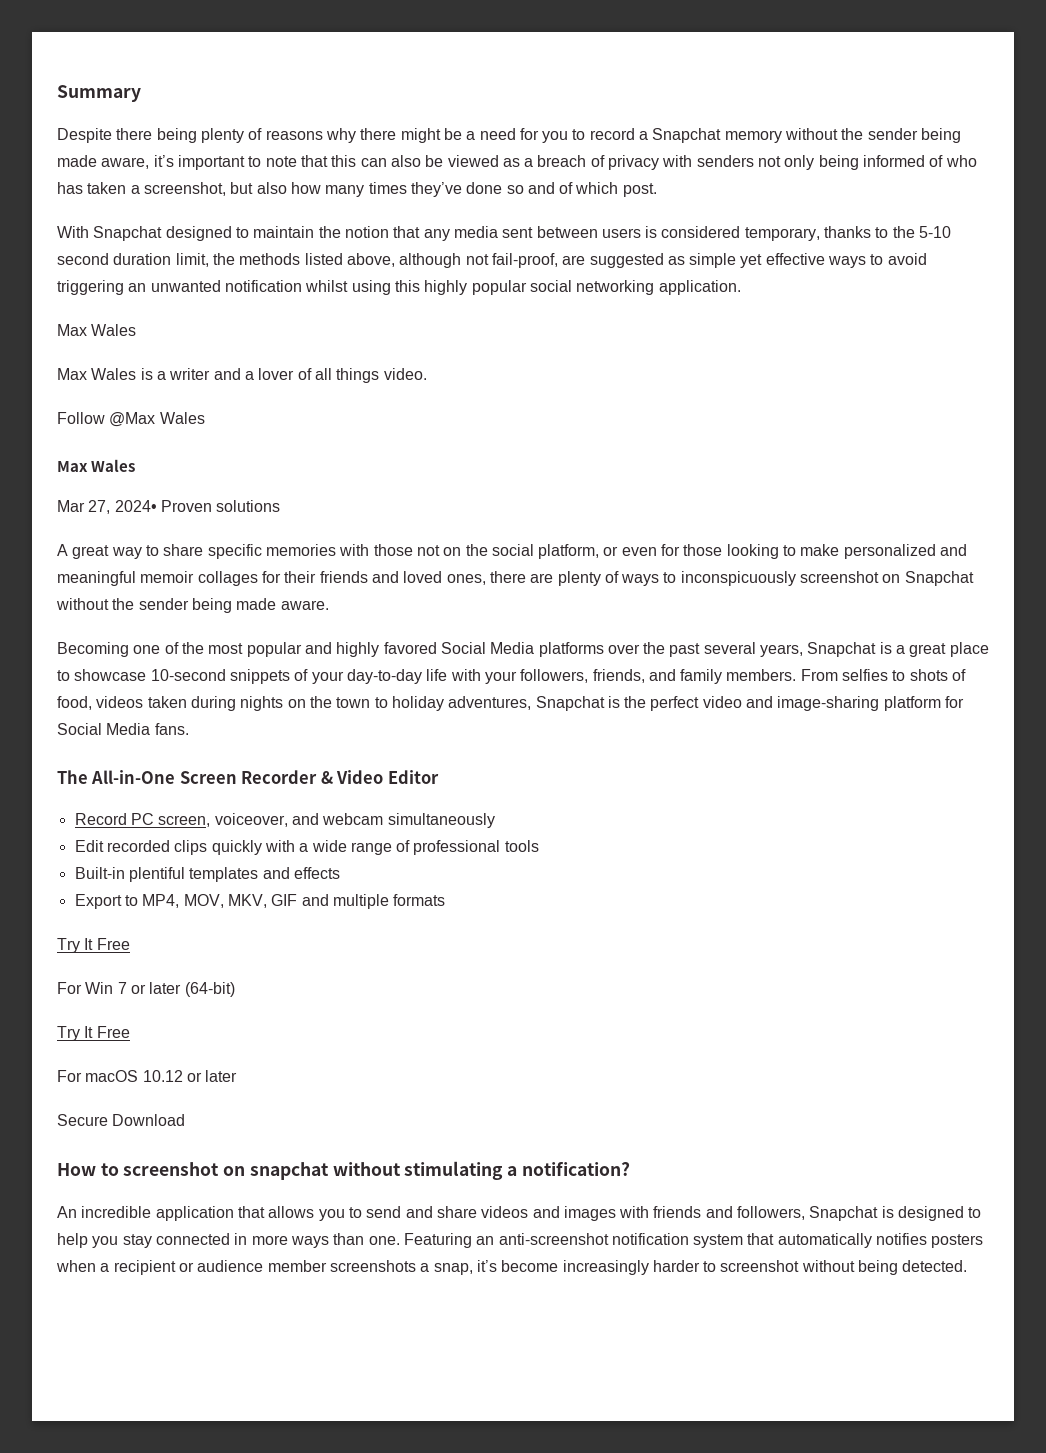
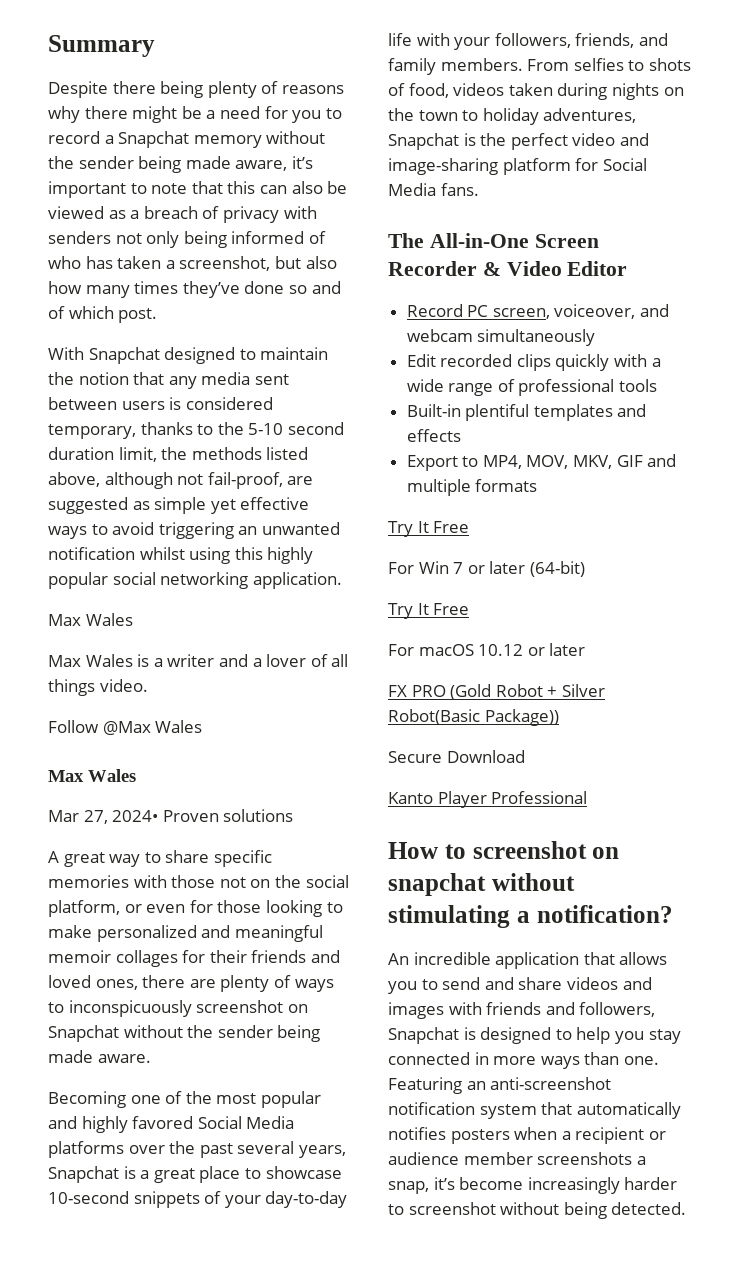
+ FX PRO (Gold Robot + Silver Robot(Basic Package))
+ Kanto Player Professional

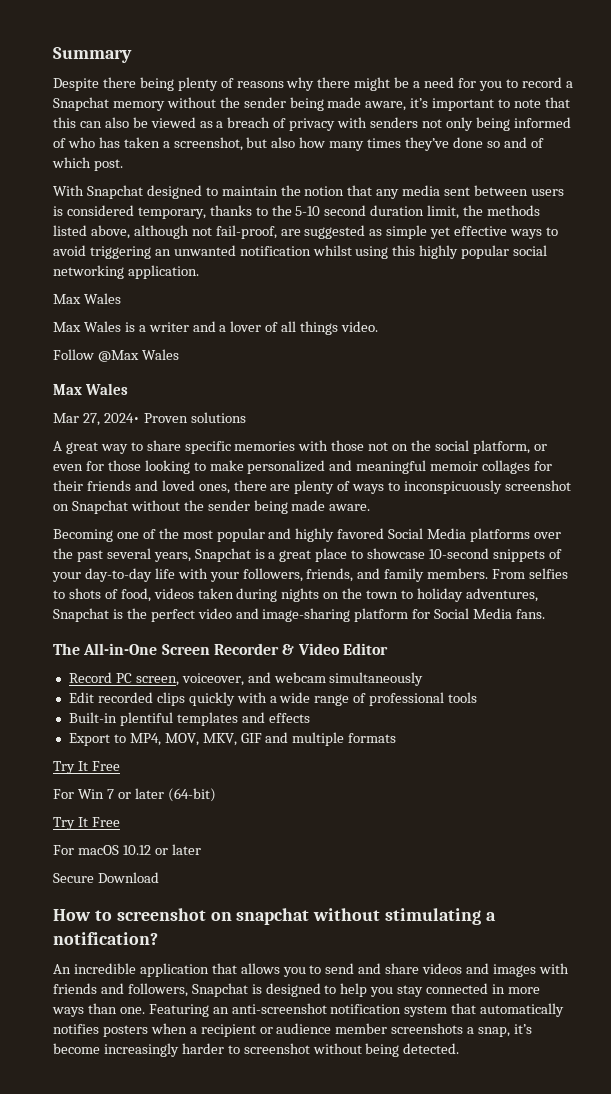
- FX PRO (Gold Robot + Silver Robot(Basic Package))
- Kanto Player Professional

